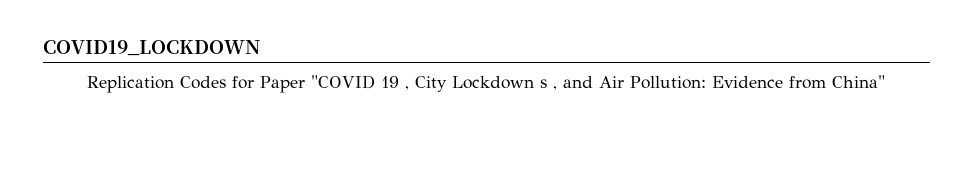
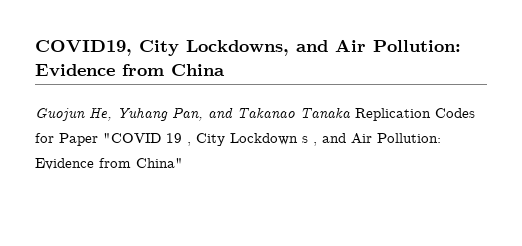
- COVID19_LOCKDOWN
- Replication Codes for Paper "COVID 19 , City Lockdown s , and Air Pollution: Evidence from China"
+ COVID19, City Lockdowns, and Air Pollution: Evidence from China
+ Guojun He, Yuhang Pan, and Takanao Tanaka Replication Codes for Paper "COVID 19 , City Lockdown s , and Air Pollution: Evidence from China"

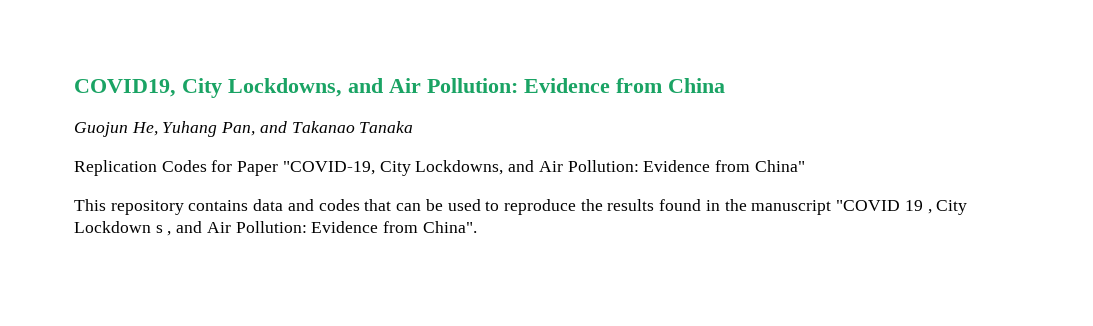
- Guojun He, Yuhang Pan, and Takanao Tanaka Replication Codes for Paper "COVID 19 , City Lockdown s , and Air Pollution: Evidence from China"
+ Guojun He, Yuhang Pan, and Takanao Tanaka
+ Replication Codes for Paper "COVID-19, City Lockdowns, and Air Pollution: Evidence from China"
+ This repository contains data and codes that can be used to reproduce the results found in the manuscript "COVID 19 , City Lockdown s , and Air Pollution: Evidence from China".

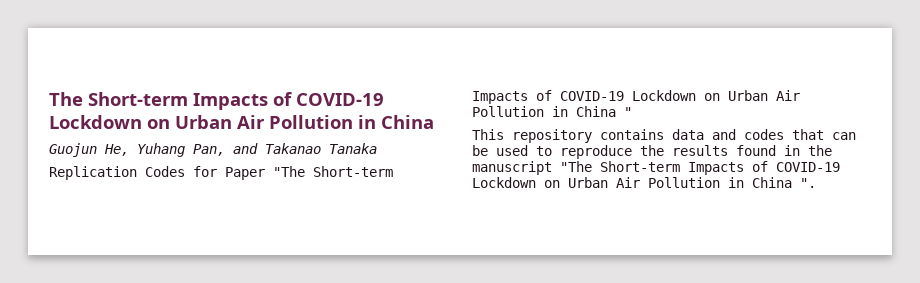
- COVID19, City Lockdowns, and Air Pollution: Evidence from China
+ The Short-term Impacts of COVID-19 Lockdown on Urban Air Pollution in China
- Replication Codes for Paper "COVID-19, City Lockdowns, and Air Pollution: Evidence from China"
+ Replication Codes for Paper "The Short-term Impacts of COVID-19 Lockdown on Urban Air Pollution in China "
- This repository contains data and codes that can be used to reproduce the results found in the manuscript "COVID 19 , City Lockdown s , and Air Pollution: Evidence from China".
+ This repository contains data and codes that can be used to reproduce the results found in the manuscript "The Short-term Impacts of COVID-19 Lockdown on Urban Air Pollution in China ".

